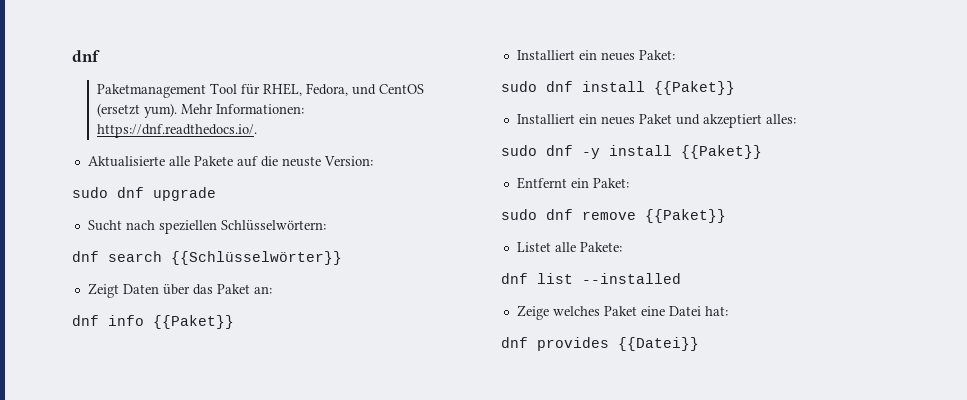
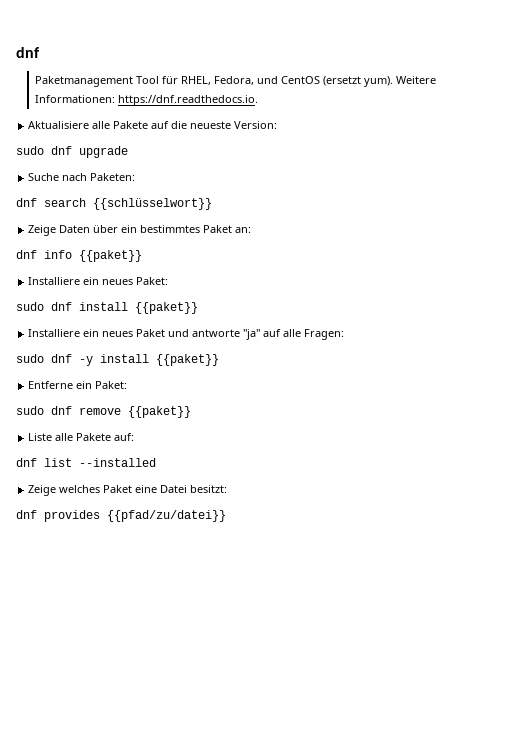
- Mehr Informationen: https://dnf.readthedocs.io/.
- Aktualisierte alle Pakete auf die neuste Version:
+ Weitere Informationen: https://dnf.readthedocs.io.
+ Aktualisiere alle Pakete auf die neueste Version:
- Sucht nach speziellen Schlüsselwörtern:
- dnf search {{Schlüsselwörter}}
- Zeigt Daten über das Paket an:
+ Suche nach Paketen:
+ dnf search {{schlüsselwort}}
+ Zeige Daten über ein bestimmtes Paket an:
- dnf info {{Paket}}
- Installiert ein neues Paket:
+ dnf info {{paket}}
+ Installiere ein neues Paket:
- sudo dnf install {{Paket}}
- Installiert ein neues Paket und akzeptiert alles:
+ sudo dnf install {{paket}}
+ Installiere ein neues Paket und antworte "ja" auf alle Fragen:
- sudo dnf -y install {{Paket}}
- Entfernt ein Paket:
+ sudo dnf -y install {{paket}}
+ Entferne ein Paket:
- sudo dnf remove {{Paket}}
- Listet alle Pakete:
+ sudo dnf remove {{paket}}
+ Liste alle Pakete auf:
- Zeige welches Paket eine Datei hat:
+ Zeige welches Paket eine Datei besitzt:
- dnf provides {{Datei}}
+ dnf provides {{pfad/zu/datei}}

